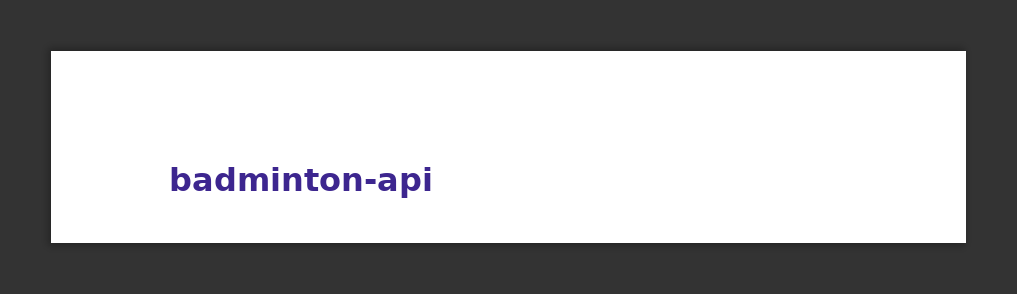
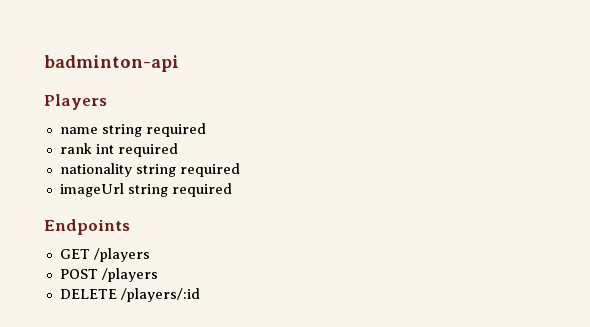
+ Players
+ name string required
+ rank int required
+ nationality string required
+ imageUrl string required
+ Endpoints
+ GET /players
+ POST /players
+ DELETE /players/:id

